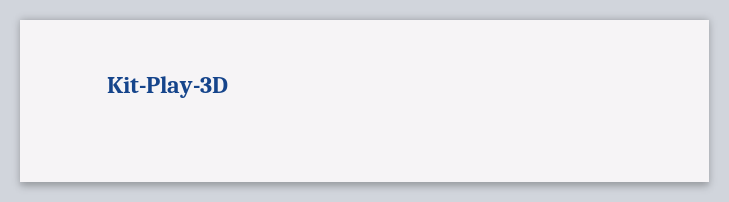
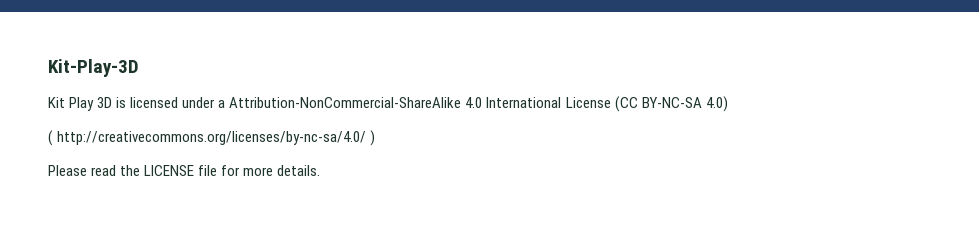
+ Kit Play 3D is licensed under a Attribution-NonCommercial-ShareAlike 4.0 International License (CC BY-NC-SA 4.0)
+ ( http://creativecommons.org/licenses/by-nc-sa/4.0/ )
+ Please read the LICENSE file for more details.

